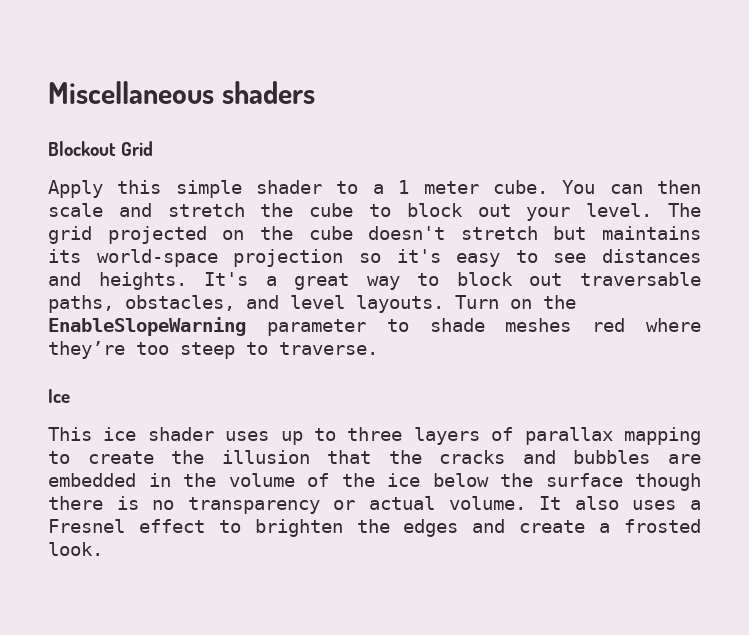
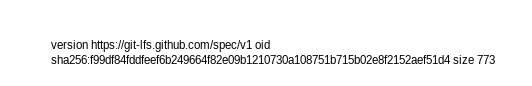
- Miscellaneous shaders
- Blockout Grid
- Apply this simple shader to a 1 meter cube. You can then scale and stretch the cube to block out your level. The grid projected on the cube doesn't stretch but maintains its world-space projection so it's easy to see distances and heights. It's a great way to block out traversable paths, obstacles, and level layouts. Turn on the EnableSlopeWarning parameter to shade meshes red where they’re too steep to traverse.
- Ice
- This ice shader uses up to three layers of parallax mapping to create the illusion that the cracks and bubbles are embedded in the volume of the ice below the surface though there is no transparency or actual volume. It also uses a Fresnel effect to brighten the edges and create a frosted look.
+ version https://git-lfs.github.com/spec/v1 oid sha256:f99df84fddfeef6b249664f82e09b1210730a108751b715b02e8f2152aef51d4 size 773

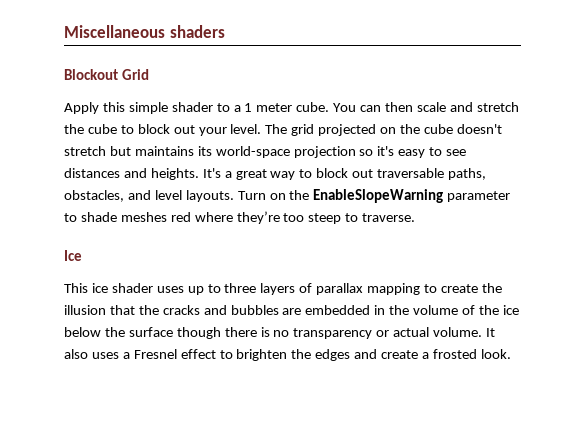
- version https://git-lfs.github.com/spec/v1 oid sha256:f99df84fddfeef6b249664f82e09b1210730a108751b715b02e8f2152aef51d4 size 773
+ Miscellaneous shaders
+ Blockout Grid
+ Apply this simple shader to a 1 meter cube. You can then scale and stretch the cube to block out your level. The grid projected on the cube doesn't stretch but maintains its world-space projection so it's easy to see distances and heights. It's a great way to block out traversable paths, obstacles, and level layouts. Turn on the EnableSlopeWarning parameter to shade meshes red where they’re too steep to traverse.
+ Ice
+ This ice shader uses up to three layers of parallax mapping to create the illusion that the cracks and bubbles are embedded in the volume of the ice below the surface though there is no transparency or actual volume. It also uses a Fresnel effect to brighten the edges and create a frosted look.

